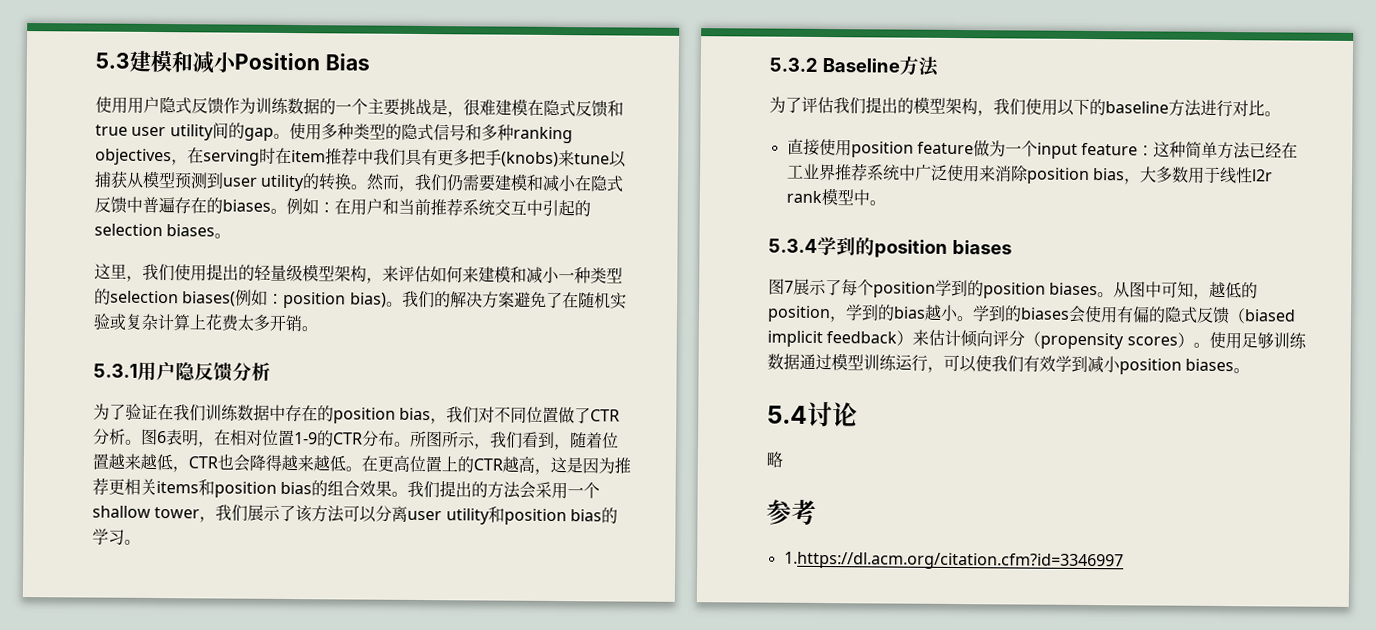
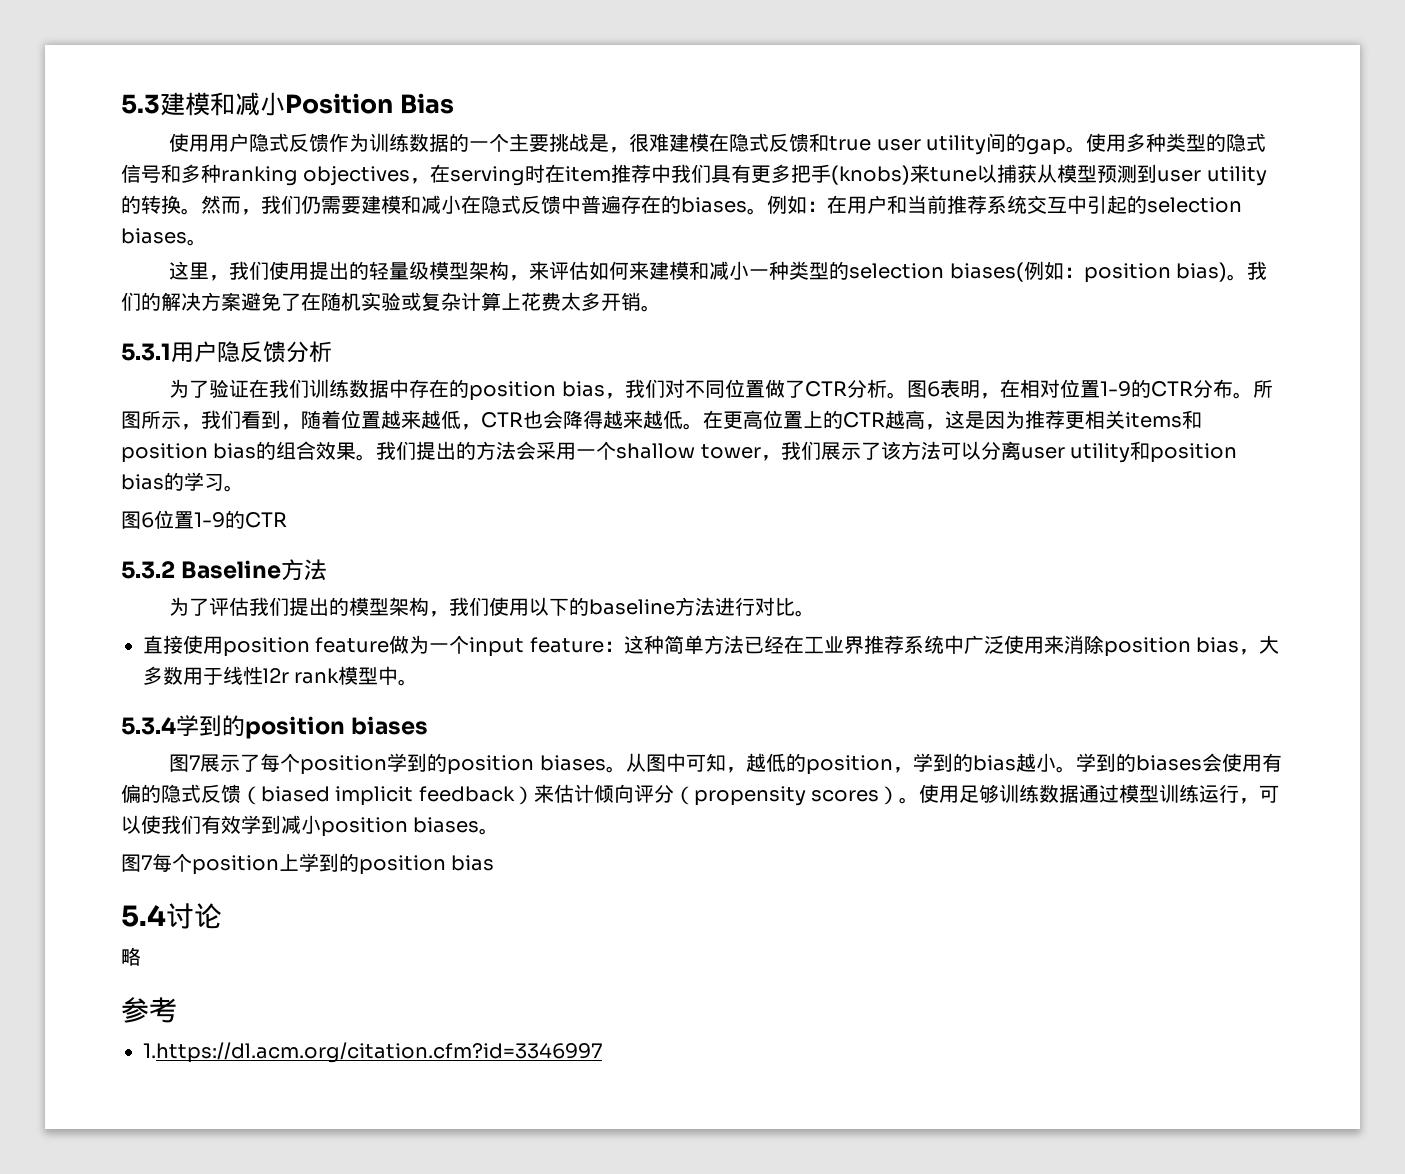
+ 图6位置1-9的CTR
+ 图7每个position上学到的position bias

